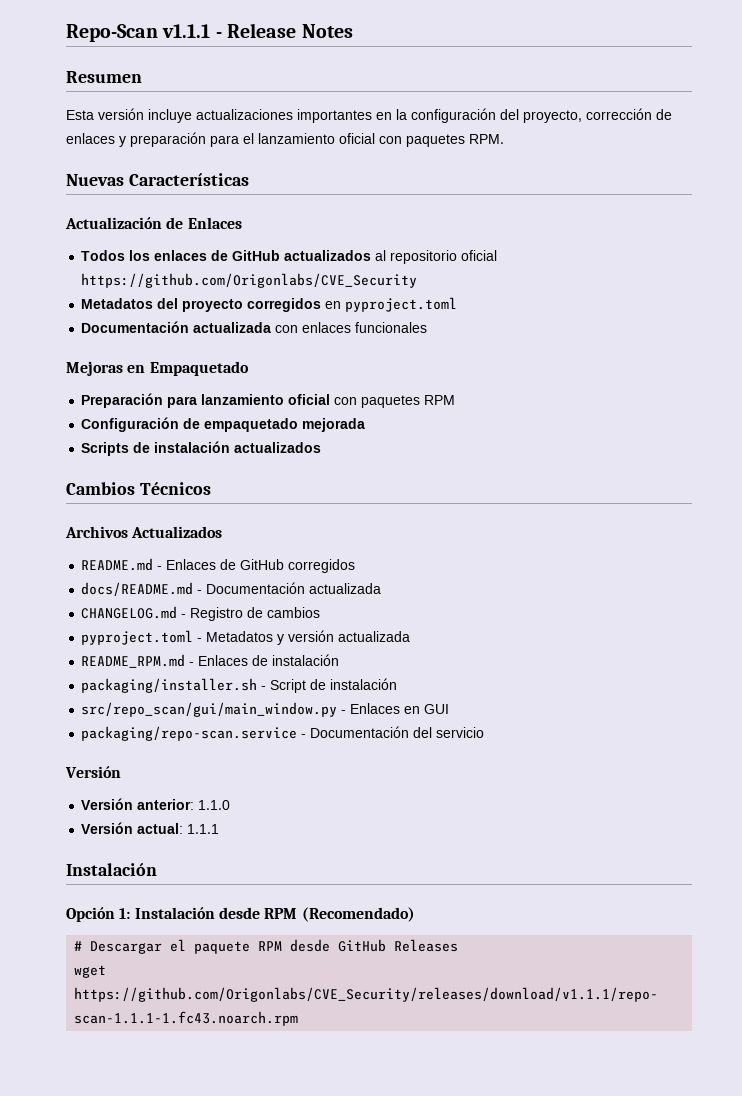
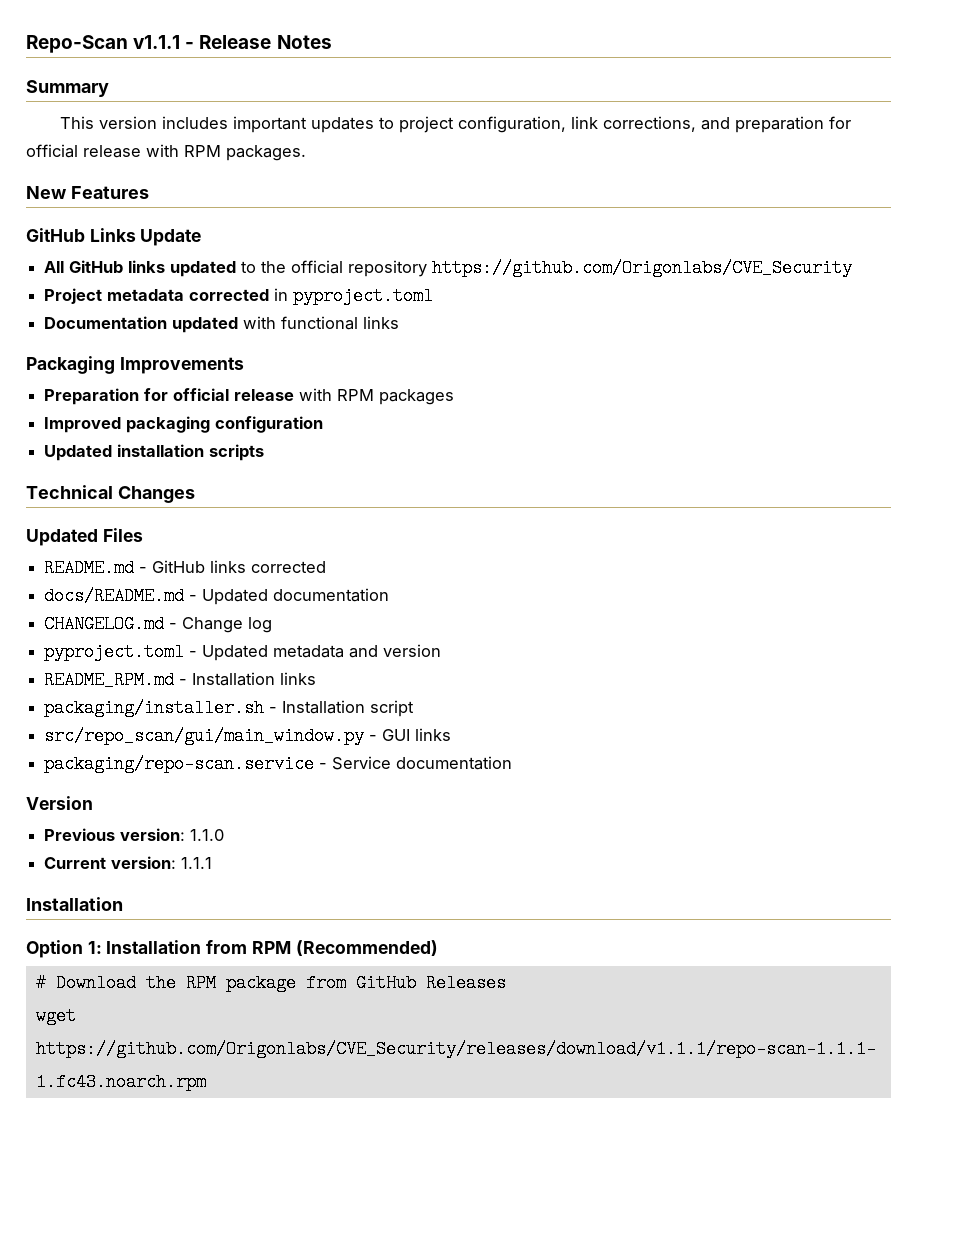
- Resumen
- Esta versión incluye actualizaciones importantes en la configuración del proyecto, corrección de enlaces y preparación para el lanzamiento oficial con paquetes RPM.
- Nuevas Características
- Actualización de Enlaces
- Todos los enlaces de GitHub actualizados al repositorio oficial https://github.com/Origonlabs/CVE_Security
- Metadatos del proyecto corregidos en pyproject.toml
- Documentación actualizada con enlaces funcionales
- Mejoras en Empaquetado
- Preparación para lanzamiento oficial con paquetes RPM
- Configuración de empaquetado mejorada
- Scripts de instalación actualizados
- Cambios Técnicos
- Archivos Actualizados
- README.md - Enlaces de GitHub corregidos
+ Summary
+ This version includes important updates to project configuration, link corrections, and preparation for official release with RPM packages.
+ New Features
+ GitHub Links Update
+ All GitHub links updated to the official repository https://github.com/Origonlabs/CVE_Security
+ Project metadata corrected in pyproject.toml
+ Documentation updated with functional links
+ Packaging Improvements
+ Preparation for official release with RPM packages
+ Improved packaging configuration
+ Updated installation scripts
+ Technical Changes
+ Updated Files
+ README.md - GitHub links corrected
- docs/README.md - Documentación actualizada
+ docs/README.md - Updated documentation
- CHANGELOG.md - Registro de cambios
+ CHANGELOG.md - Change log
- pyproject.toml - Metadatos y versión actualizada
+ pyproject.toml - Updated metadata and version
- README_RPM.md - Enlaces de instalación
+ README_RPM.md - Installation links
- packaging/installer.sh - Script de instalación
+ packaging/installer.sh - Installation script
- src/repo_scan/gui/main_window.py - Enlaces en GUI
+ src/repo_scan/gui/main_window.py - GUI links
- packaging/repo-scan.service - Documentación del servicio
- Versión
- Versión anterior: 1.1.0
+ packaging/repo-scan.service - Service documentation
+ Version
+ Previous version: 1.1.0
- Versión actual: 1.1.1
- Instalación
- Opción 1: Instalación desde RPM (Recomendado)
- # Descargar el paquete RPM desde GitHub Releases
+ Current version: 1.1.1
+ Installation
+ Option 1: Installation from RPM (Recommended)
+ # Download the RPM package from GitHub Releases

